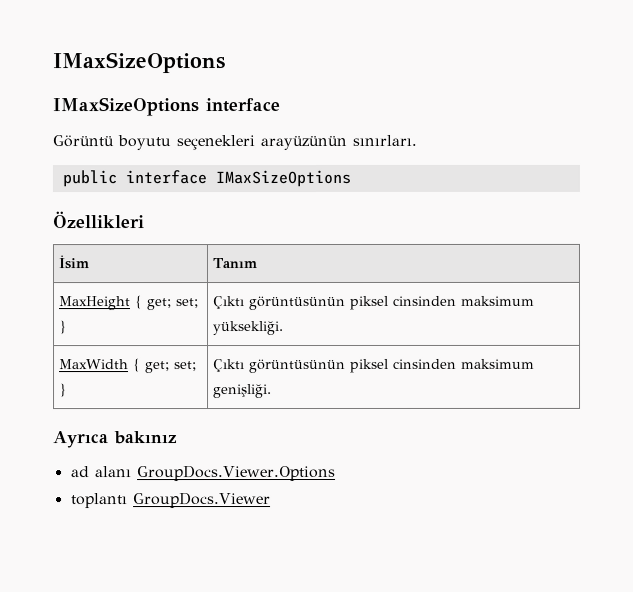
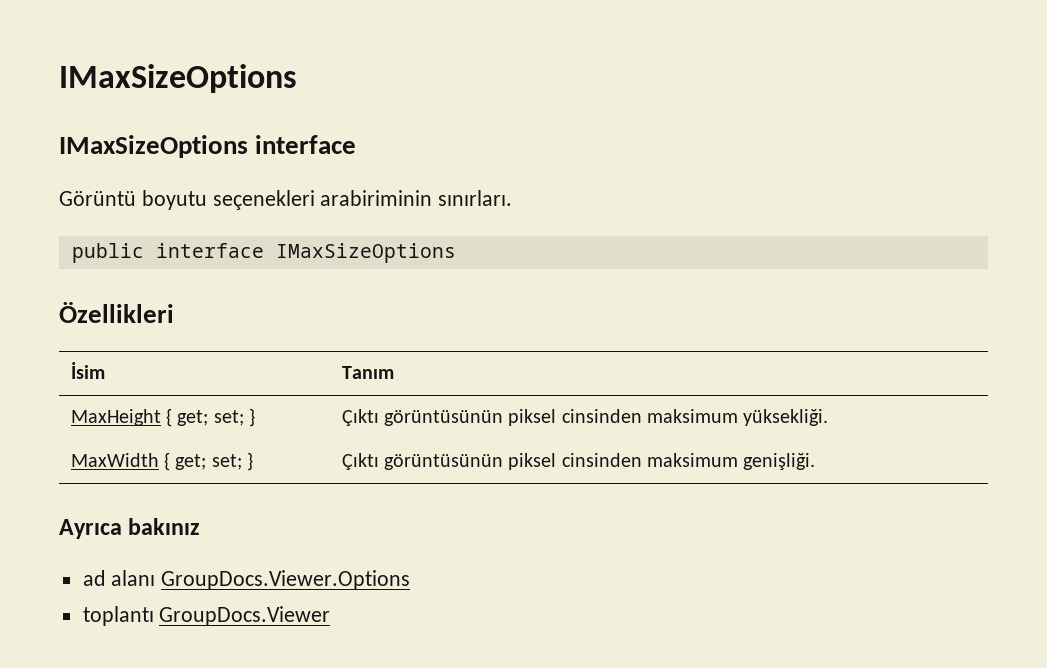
- Görüntü boyutu seçenekleri arayüzünün sınırları.
+ Görüntü boyutu seçenekleri arabiriminin sınırları.

